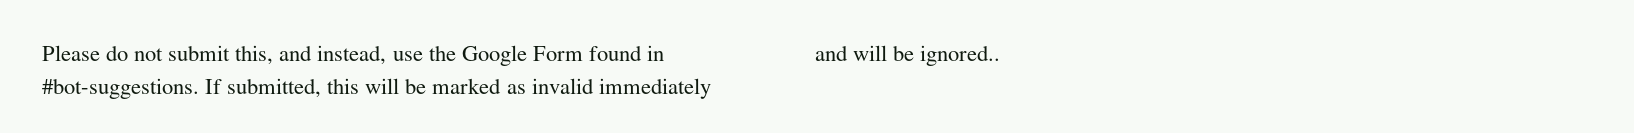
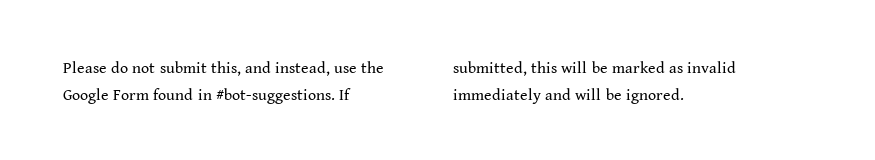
- If submitted, this will be marked as invalid immediately and will be ignored..
+ If submitted, this will be marked as invalid immediately and will be ignored.

